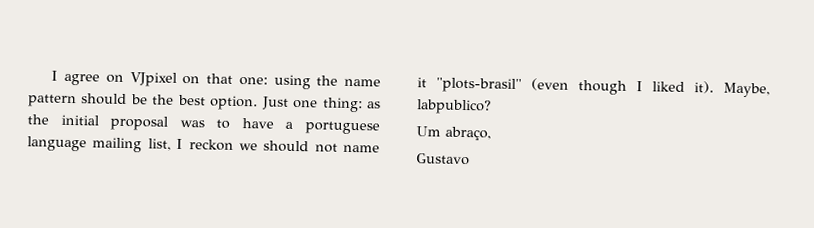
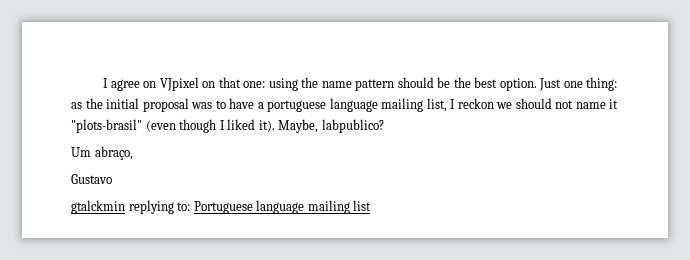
+ gtalckmin replying to: Portuguese language mailing list

